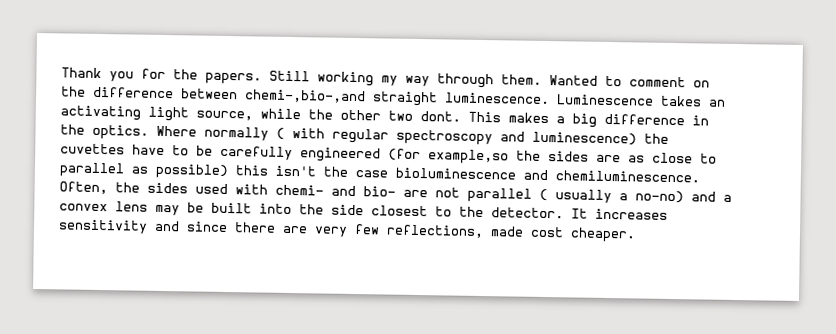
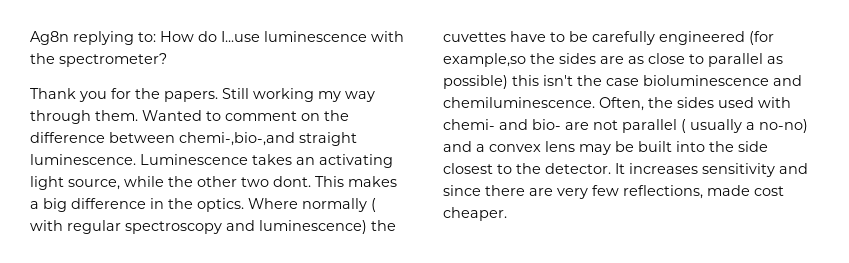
+ Ag8n replying to: How do I...use luminescence with the spectrometer?

